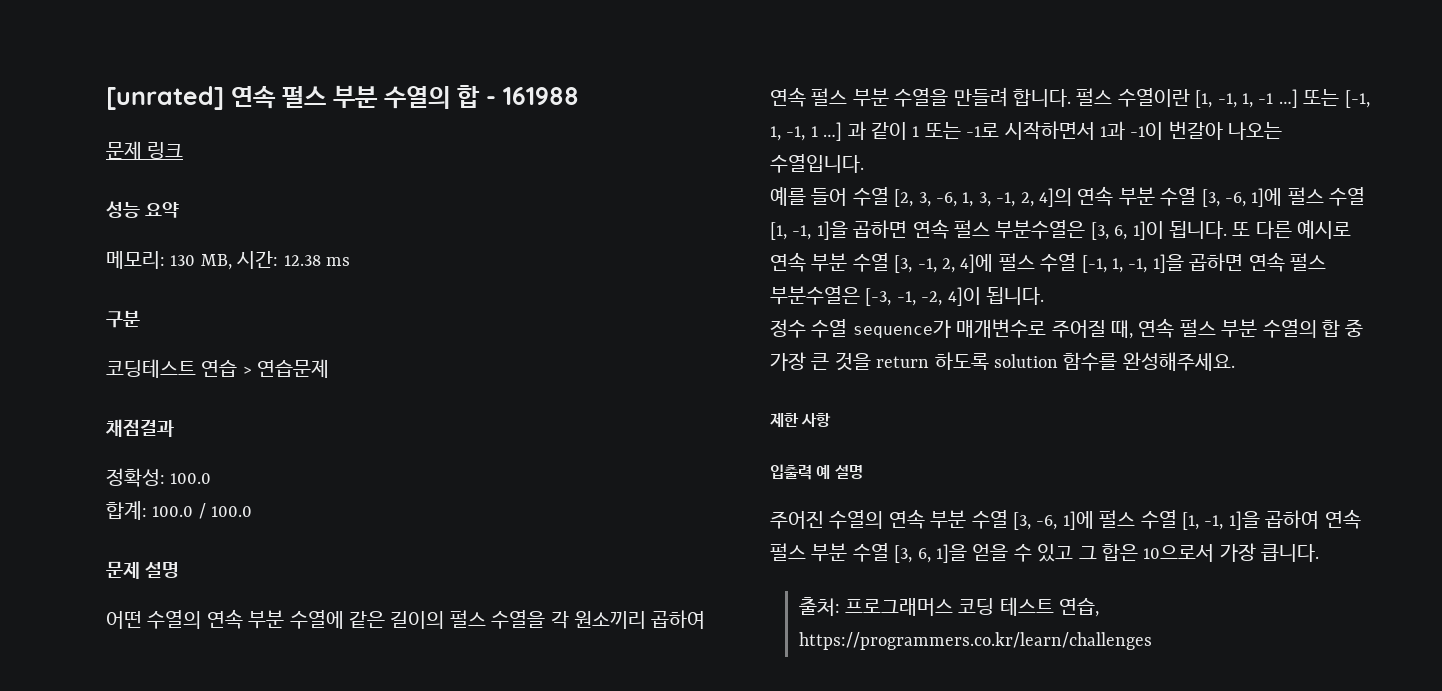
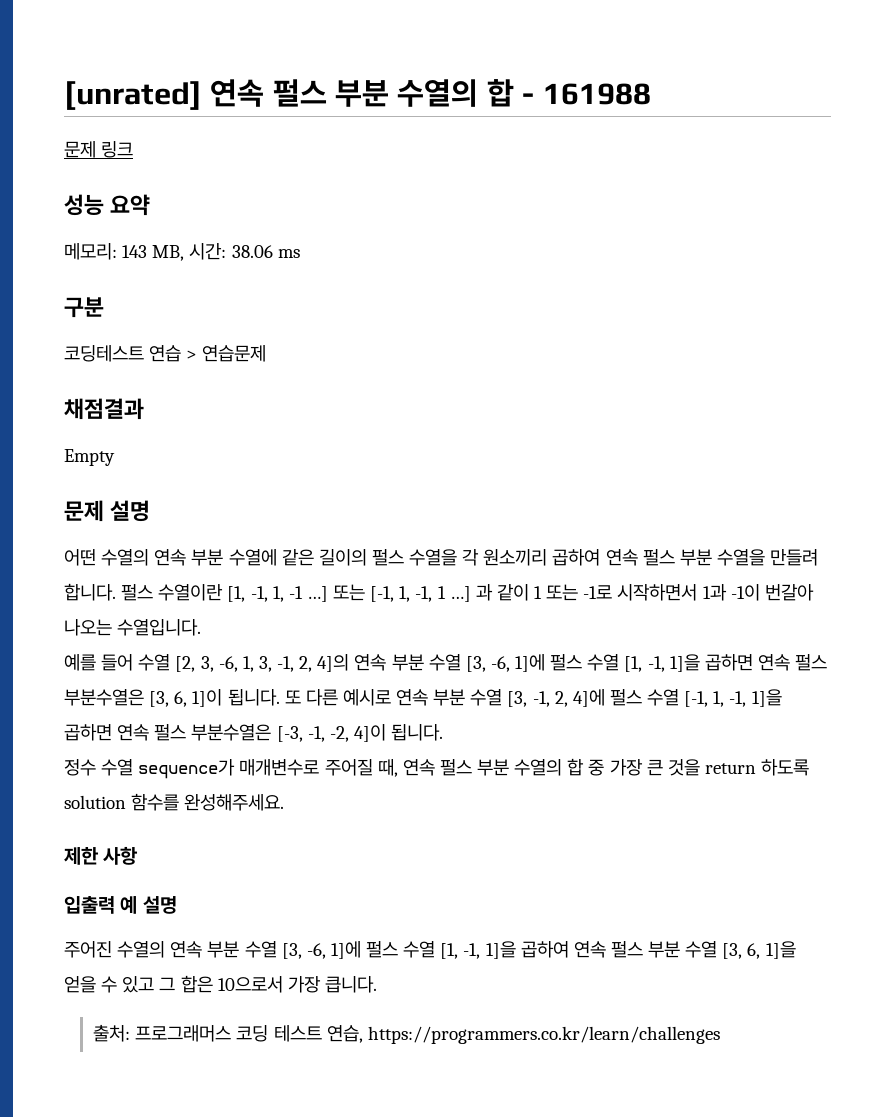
- 메모리: 130 MB, 시간: 12.38 ms
+ 메모리: 143 MB, 시간: 38.06 ms
- 정확성: 100.0
- 합계: 100.0 / 100.0
+ Empty

